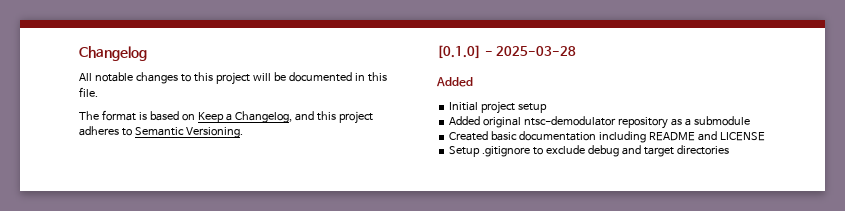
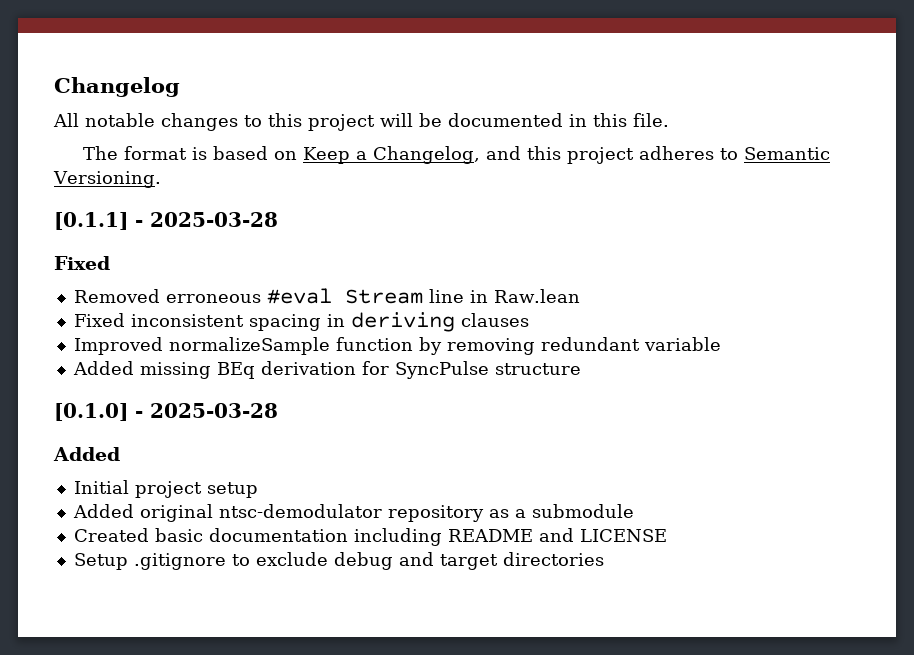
+ [0.1.1] - 2025-03-28
+ Fixed
+ Removed erroneous #eval Stream line in Raw.lean
+ Fixed inconsistent spacing in deriving clauses
+ Improved normalizeSample function by removing redundant variable
+ Added missing BEq derivation for SyncPulse structure

